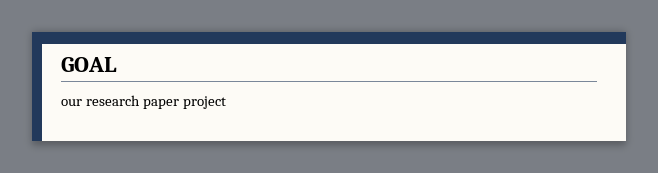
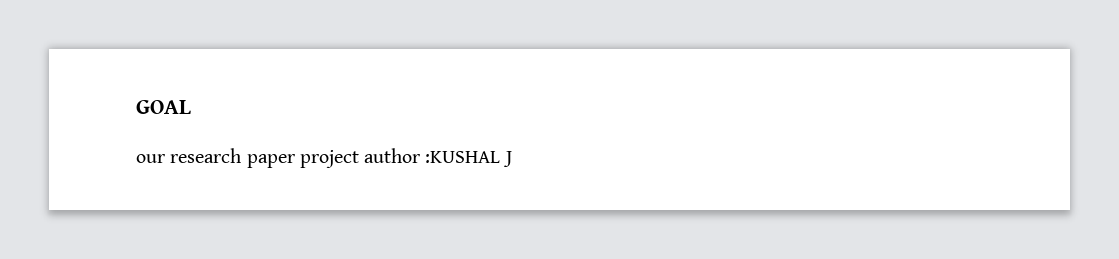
- our research paper project
+ our research paper project author :KUSHAL J

